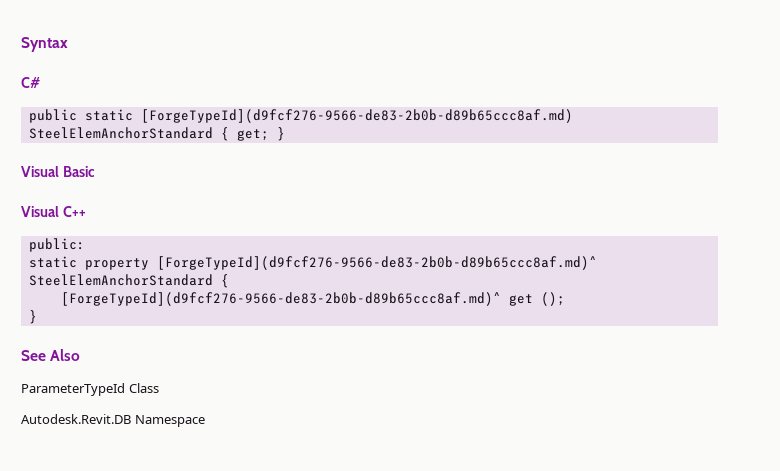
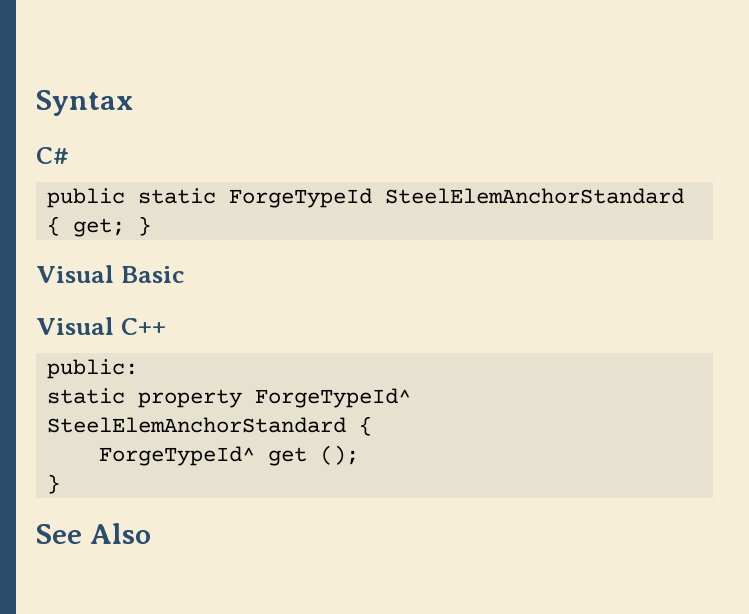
- public static [ForgeTypeId](d9fcf276-9566-de83-2b0b-d89b65ccc8af.md) SteelElemAnchorStandard { get; }
+ public static ForgeTypeId SteelElemAnchorStandard { get; }
- static property [ForgeTypeId](d9fcf276-9566-de83-2b0b-d89b65ccc8af.md)^ SteelElemAnchorStandard {
+ static property ForgeTypeId^ SteelElemAnchorStandard {
- [ForgeTypeId](d9fcf276-9566-de83-2b0b-d89b65ccc8af.md)^ get ();
+ ForgeTypeId^ get ();
- ParameterTypeId Class
- Autodesk.Revit.DB Namespace

